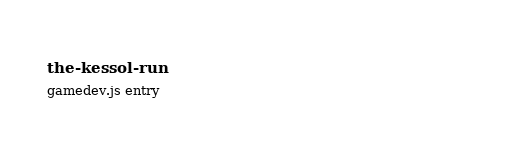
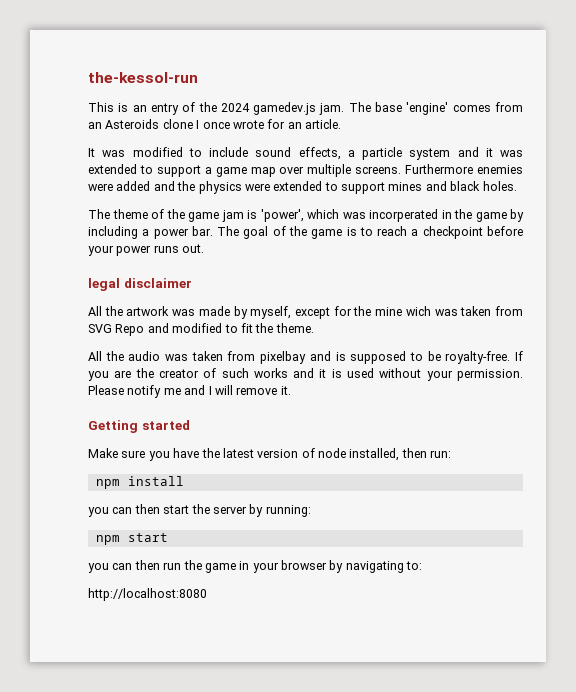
- gamedev.js entry
+ This is an entry of the 2024 gamedev.js jam. The base 'engine' comes from an Asteroids clone I once wrote for an article.
+ It was modified to include sound effects, a particle system and it was extended to support a game map over multiple screens. Furthermore enemies were added and the physics were extended to support mines and black holes.
+ The theme of the game jam is 'power', which was incorperated in the game by including a power bar. The goal of the game is to reach a checkpoint before your power runs out.
+ legal disclaimer
+ All the artwork was made by myself, except for the mine wich was taken from SVG Repo and modified to fit the theme.
+ All the audio was taken from pixelbay and is supposed to be royalty-free. If you are the creator of such works and it is used without your permission. Please notify me and I will remove it.
+ Getting started
+ Make sure you have the latest version of node installed, then run:
+ npm install
+ you can then start the server by running:
+ npm start
+ you can then run the game in your browser by navigating to:
+ http://localhost:8080

